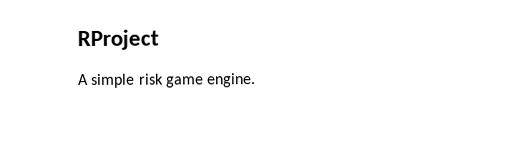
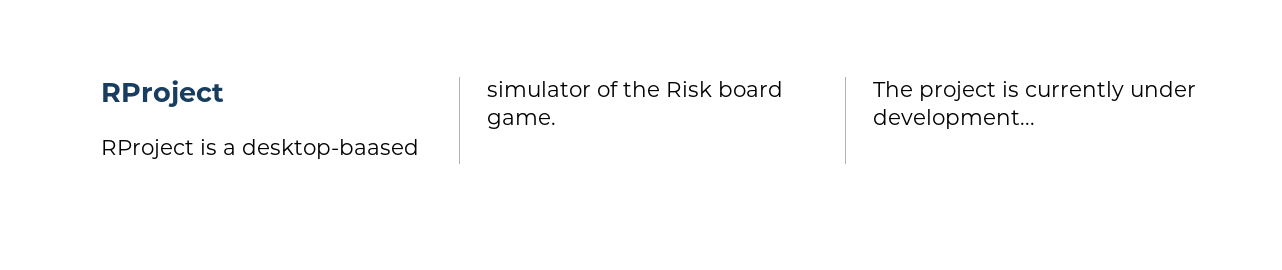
- A simple risk game engine.
+ RProject is a desktop-baased simulator of the Risk board game.
+ The project is currently under development...

